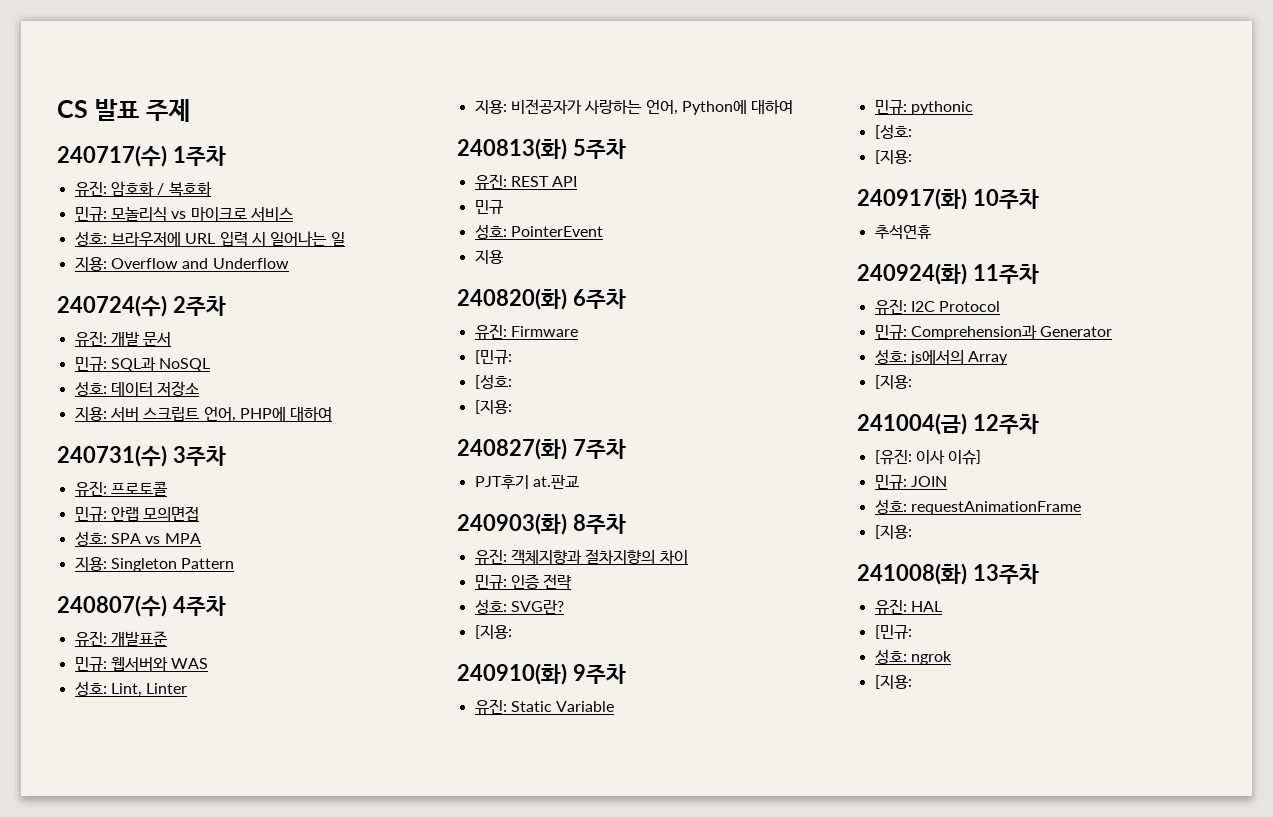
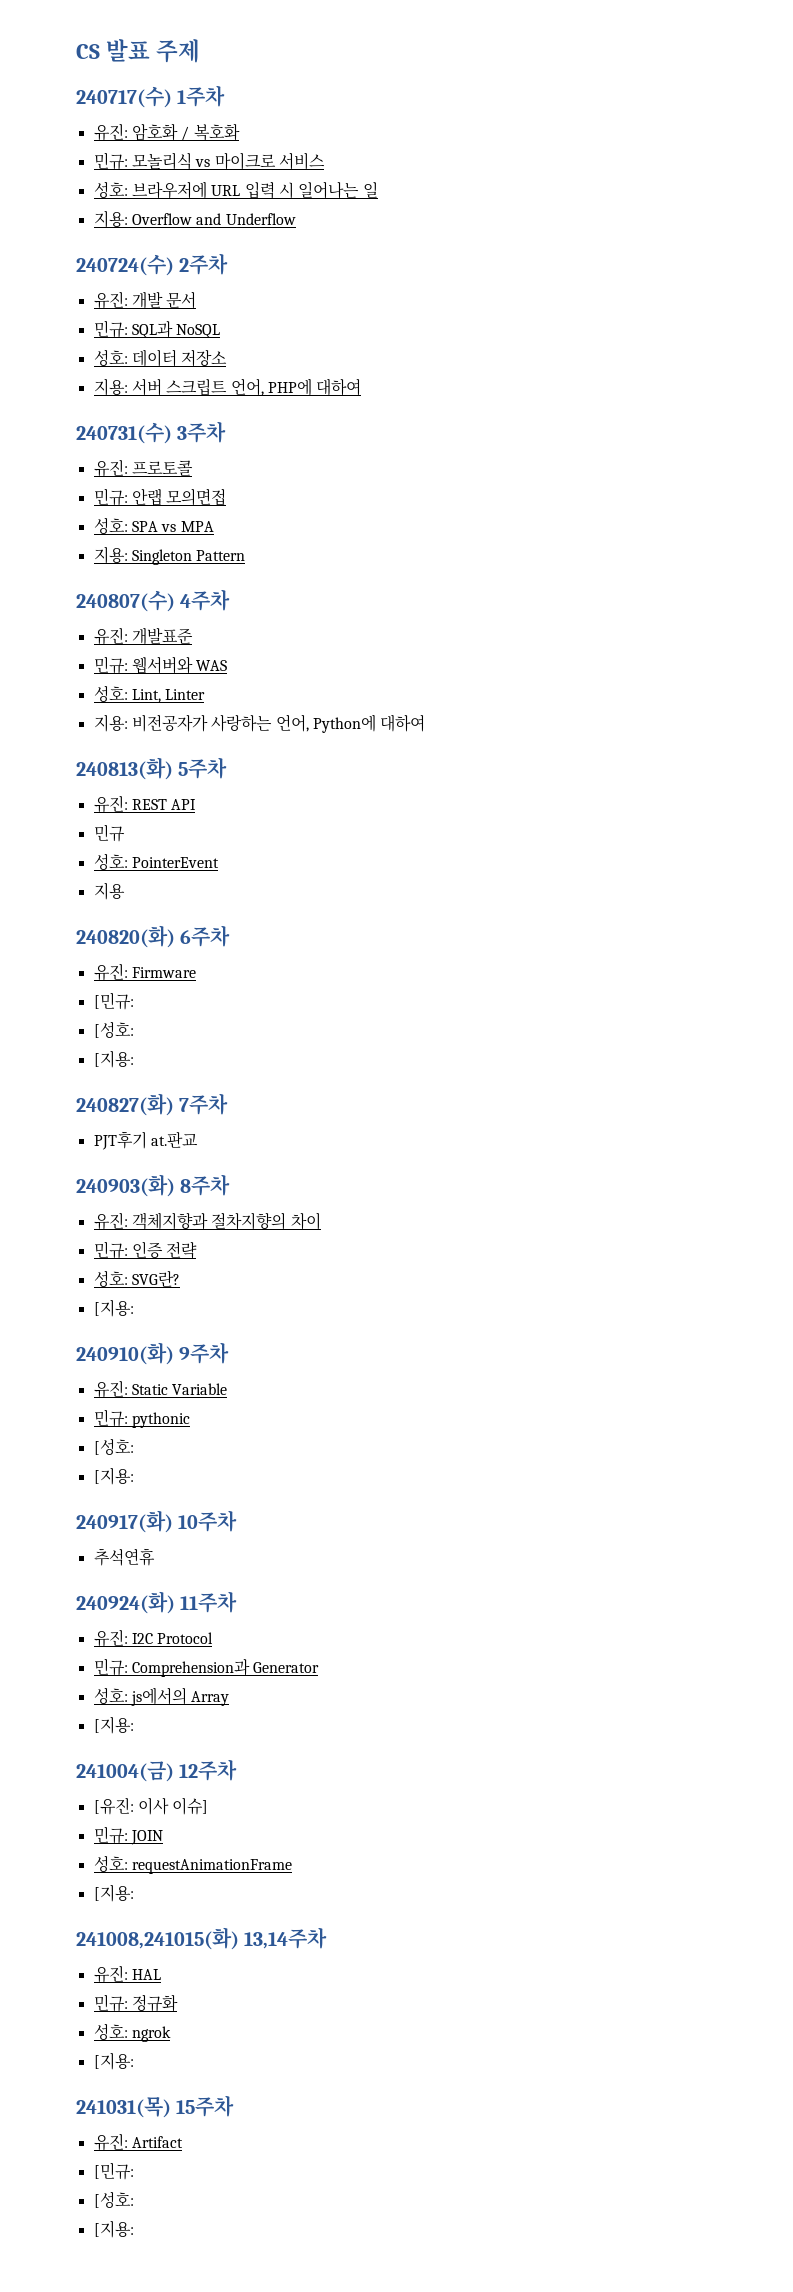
- 241008(화) 13주차
+ 241008,241015(화) 13,14주차
  유진: HAL
- [민규:
+ 민규: 정규화
+ 241031(목) 15주차
+ 유진: Artifact
+ [민규:
+ [성호:
+ [지용:

